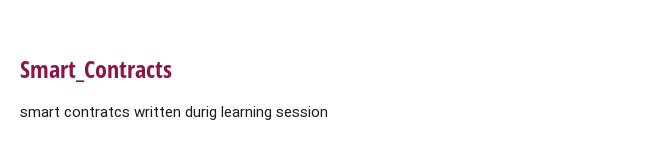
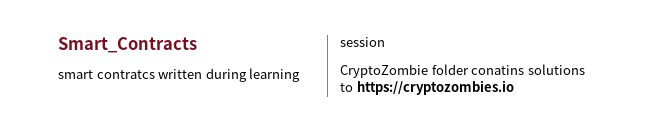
- smart contratcs written durig learning session
+ smart contratcs written during learning session
+ CryptoZombie folder conatins solutions to https://cryptozombies.io

